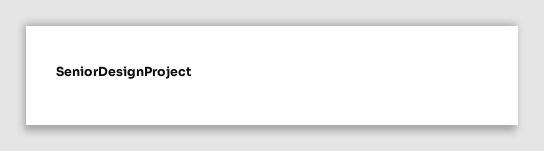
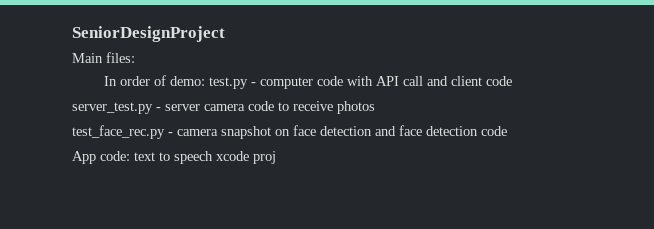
+ Main files:
+ In order of demo: test.py - computer code with API call and client code
+ server_test.py - server camera code to receive photos
+ test_face_rec.py - camera snapshot on face detection and face detection code
+ App code: text to speech xcode proj

